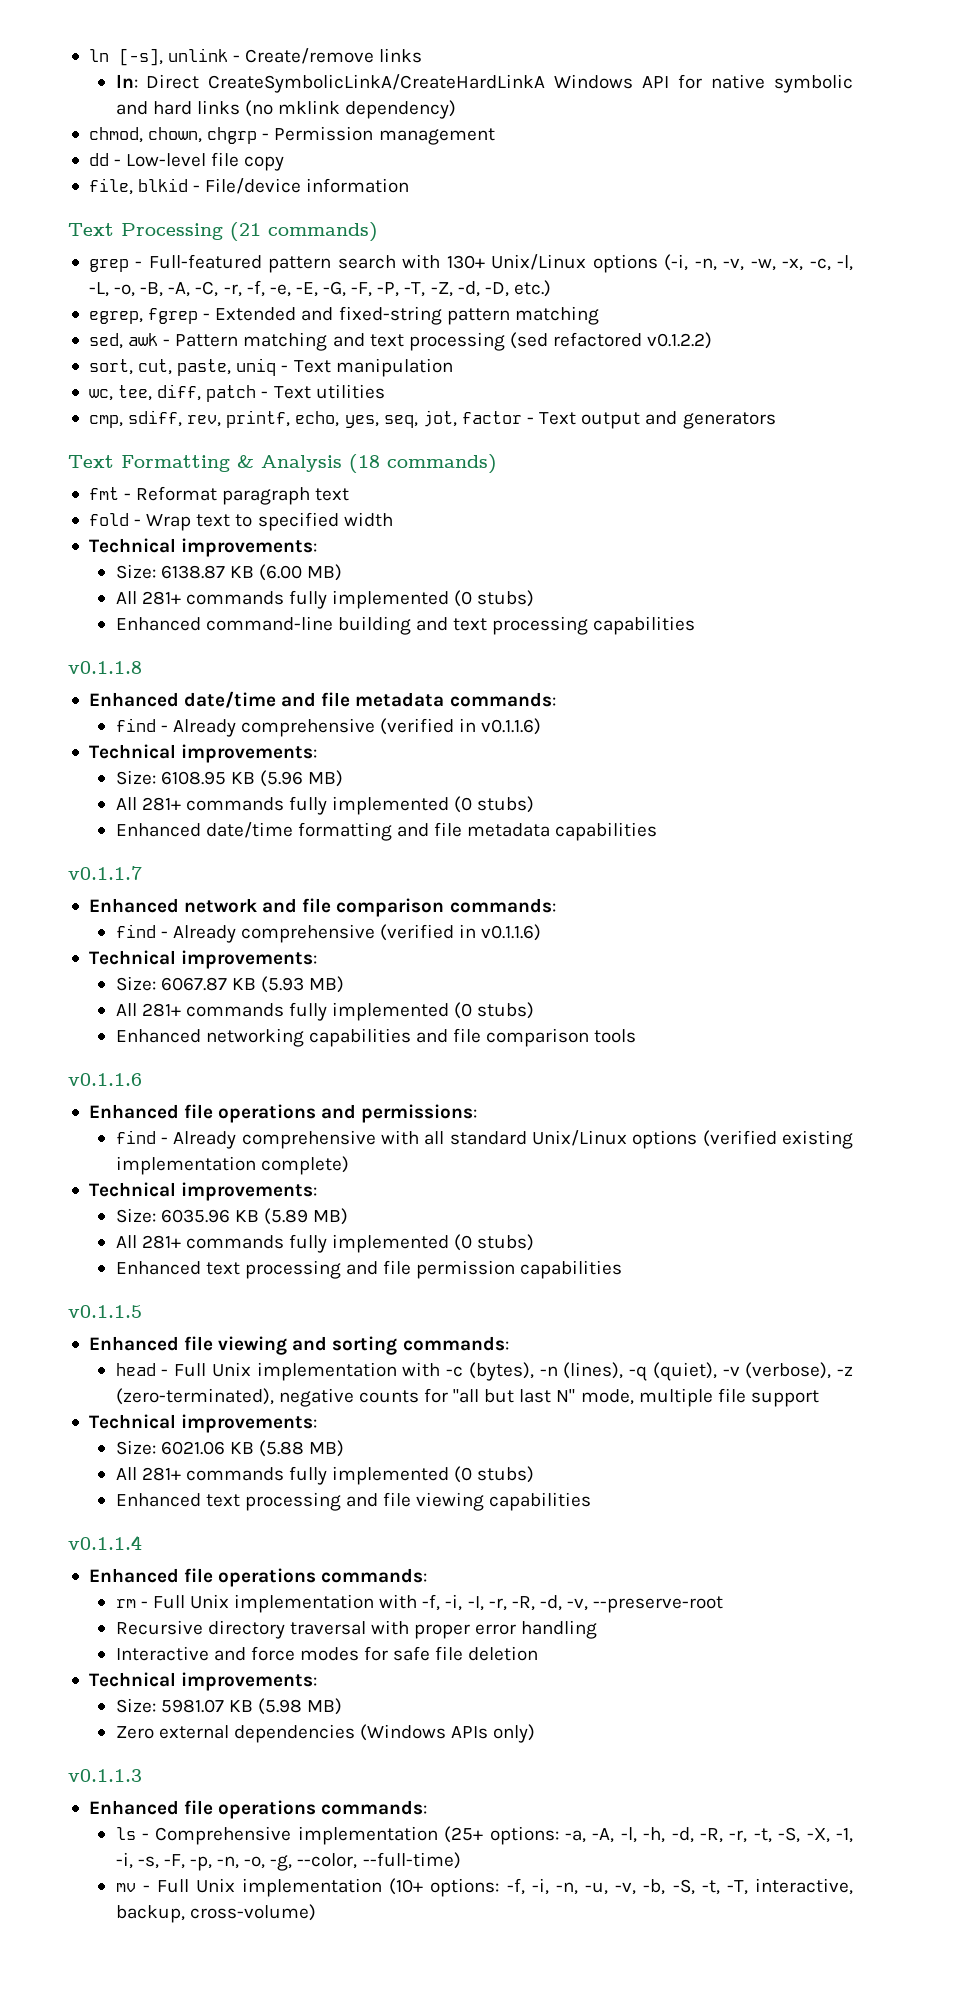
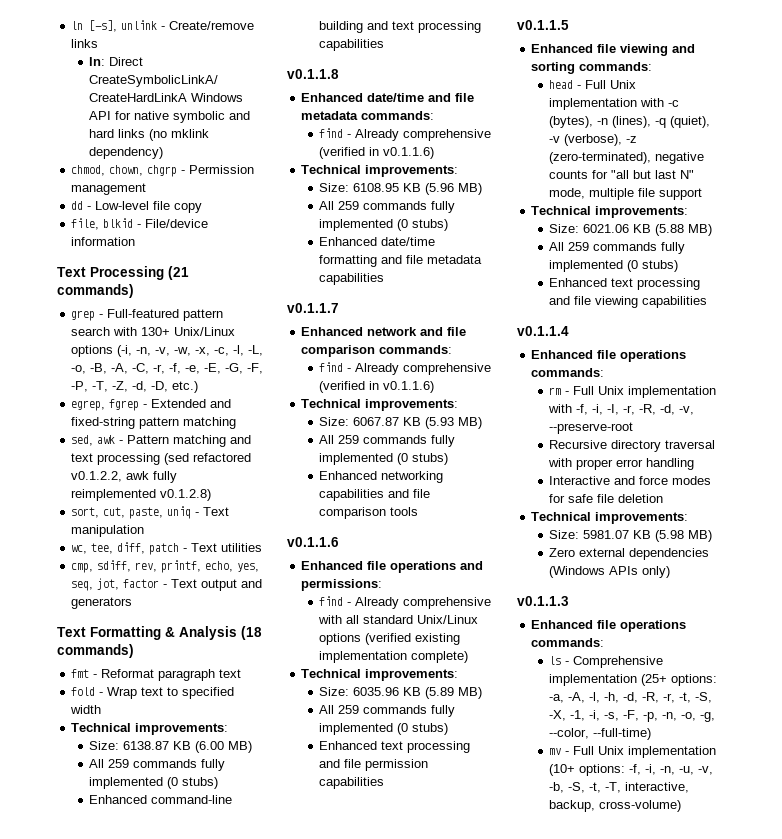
- sed, awk - Pattern matching and text processing (sed refactored v0.1.2.2)
+ sed, awk - Pattern matching and text processing (sed refactored v0.1.2.2, awk fully reimplemented v0.1.2.8)
  Size: 6138.87 KB (6.00 MB)
- All 281+ commands fully implemented (0 stubs)
+ All 259 commands fully implemented (0 stubs)
  Size: 6108.95 KB (5.96 MB)
- All 281+ commands fully implemented (0 stubs)
+ All 259 commands fully implemented (0 stubs)
  Size: 6067.87 KB (5.93 MB)
- All 281+ commands fully implemented (0 stubs)
+ All 259 commands fully implemented (0 stubs)
  Size: 6035.96 KB (5.89 MB)
- All 281+ commands fully implemented (0 stubs)
+ All 259 commands fully implemented (0 stubs)
  Size: 6021.06 KB (5.88 MB)
- All 281+ commands fully implemented (0 stubs)
+ All 259 commands fully implemented (0 stubs)

